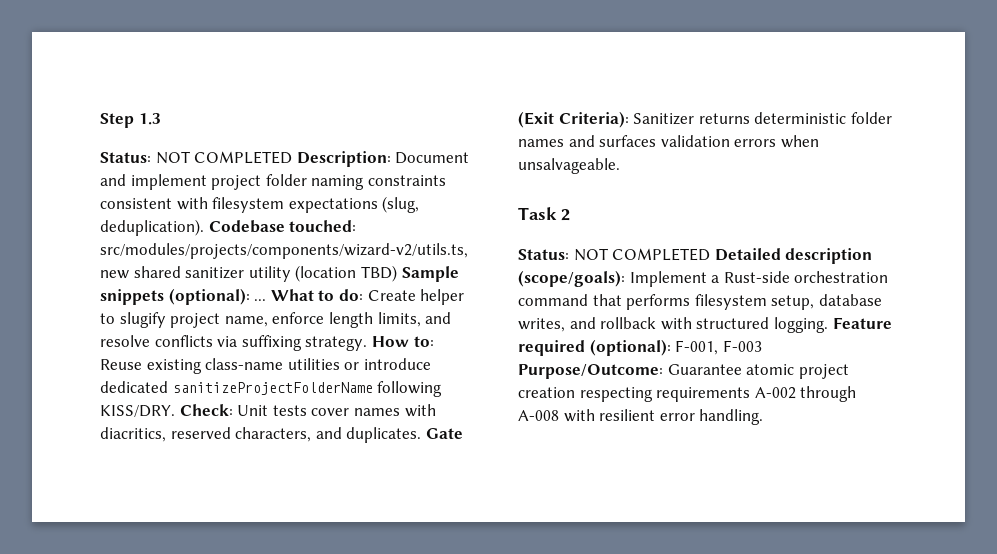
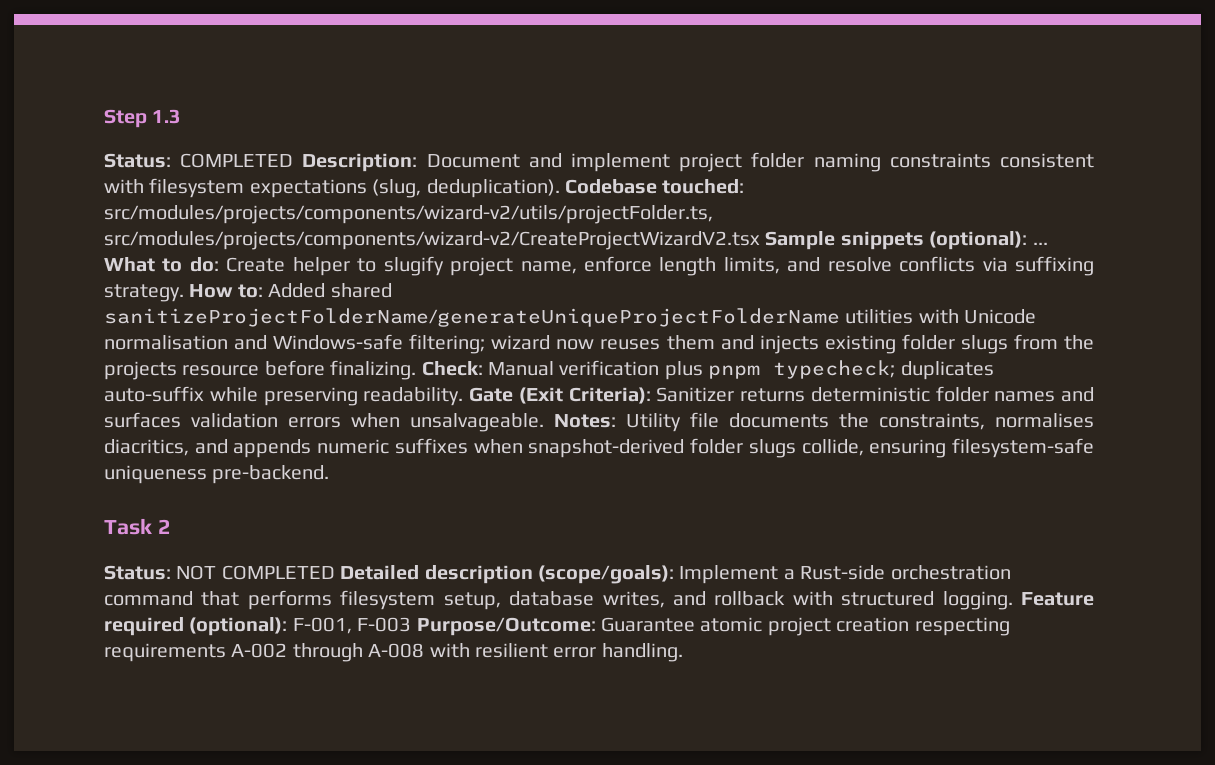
- Status: NOT COMPLETED Description: Document and implement project folder naming constraints consistent with filesystem expectations (slug, deduplication).
+ Status: COMPLETED Description: Document and implement project folder naming constraints consistent with filesystem expectations (slug, deduplication).
- Codebase touched: src/modules/projects/components/wizard-v2/utils.ts, new shared sanitizer utility (location TBD) Sample snippets (optional): ...
+ Codebase touched: src/modules/projects/components/wizard-v2/utils/projectFolder.ts, src/modules/projects/components/wizard-v2/CreateProjectWizardV2.tsx Sample snippets (optional): ...
- How to: Reuse existing class-name utilities or introduce dedicated sanitizeProjectFolderName following KISS/DRY. Check: Unit tests cover names with diacritics, reserved characters, and duplicates.
+ How to: Added shared sanitizeProjectFolderName/generateUniqueProjectFolderName utilities with Unicode normalisation and Windows-safe filtering; wizard now reuses them and injects existing folder slugs from the projects resource before finalizing. Check: Manual verification plus pnpm typecheck; duplicates auto-suffix while preserving readability.
+ Notes: Utility file documents the constraints, normalises diacritics, and appends numeric suffixes when snapshot-derived folder slugs collide, ensuring filesystem-safe uniqueness pre-backend.

